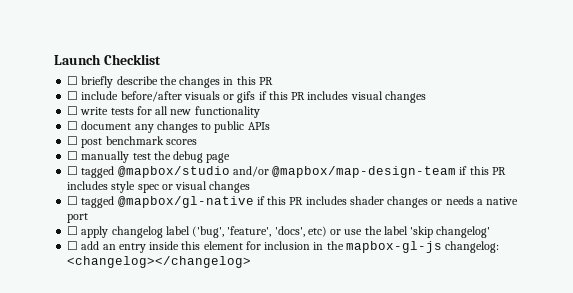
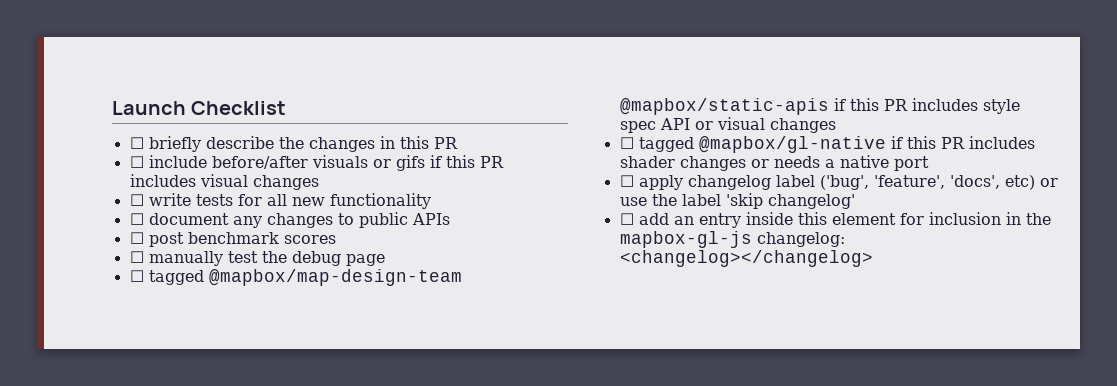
- ☐ tagged @mapbox/studio and/or @mapbox/map-design-team if this PR includes style spec or visual changes
+ ☐ tagged @mapbox/map-design-team @mapbox/static-apis if this PR includes style spec API or visual changes

